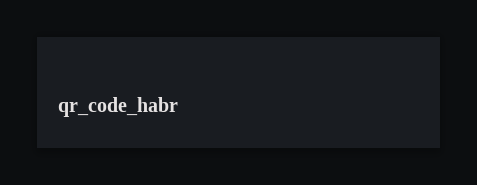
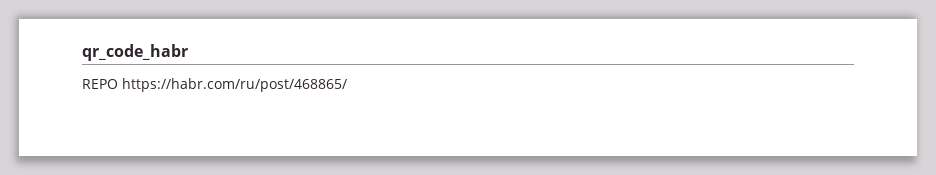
+ REPO https://habr.com/ru/post/468865/

